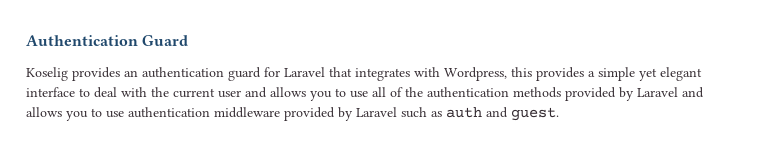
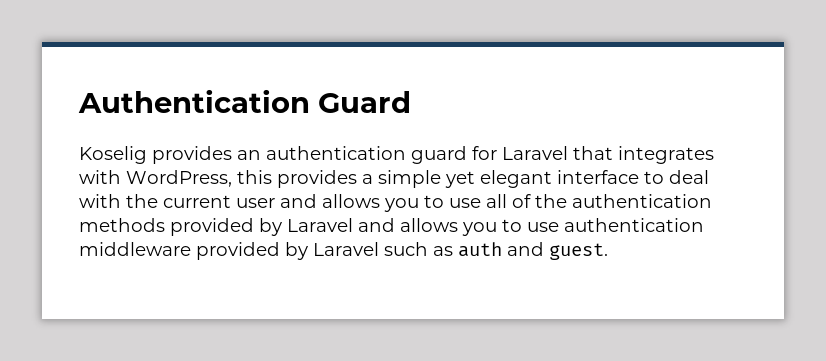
- Koselig provides an authentication guard for Laravel that integrates with Wordpress, this provides a simple yet elegant interface to deal with the current user and allows you to use all of the authentication methods provided by Laravel and allows you to use authentication middleware provided by Laravel such as auth and guest.
+ Koselig provides an authentication guard for Laravel that integrates with WordPress, this provides a simple yet elegant interface to deal with the current user and allows you to use all of the authentication methods provided by Laravel and allows you to use authentication middleware provided by Laravel such as auth and guest.

